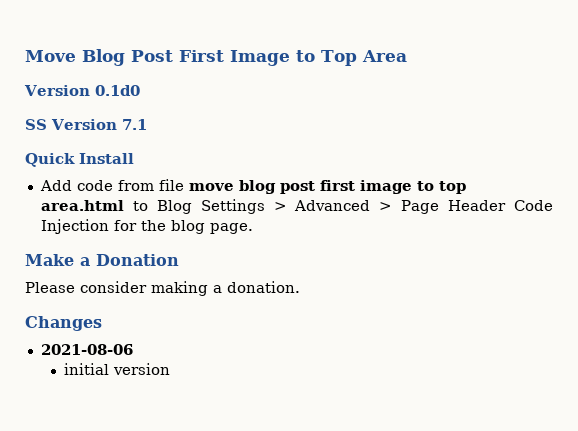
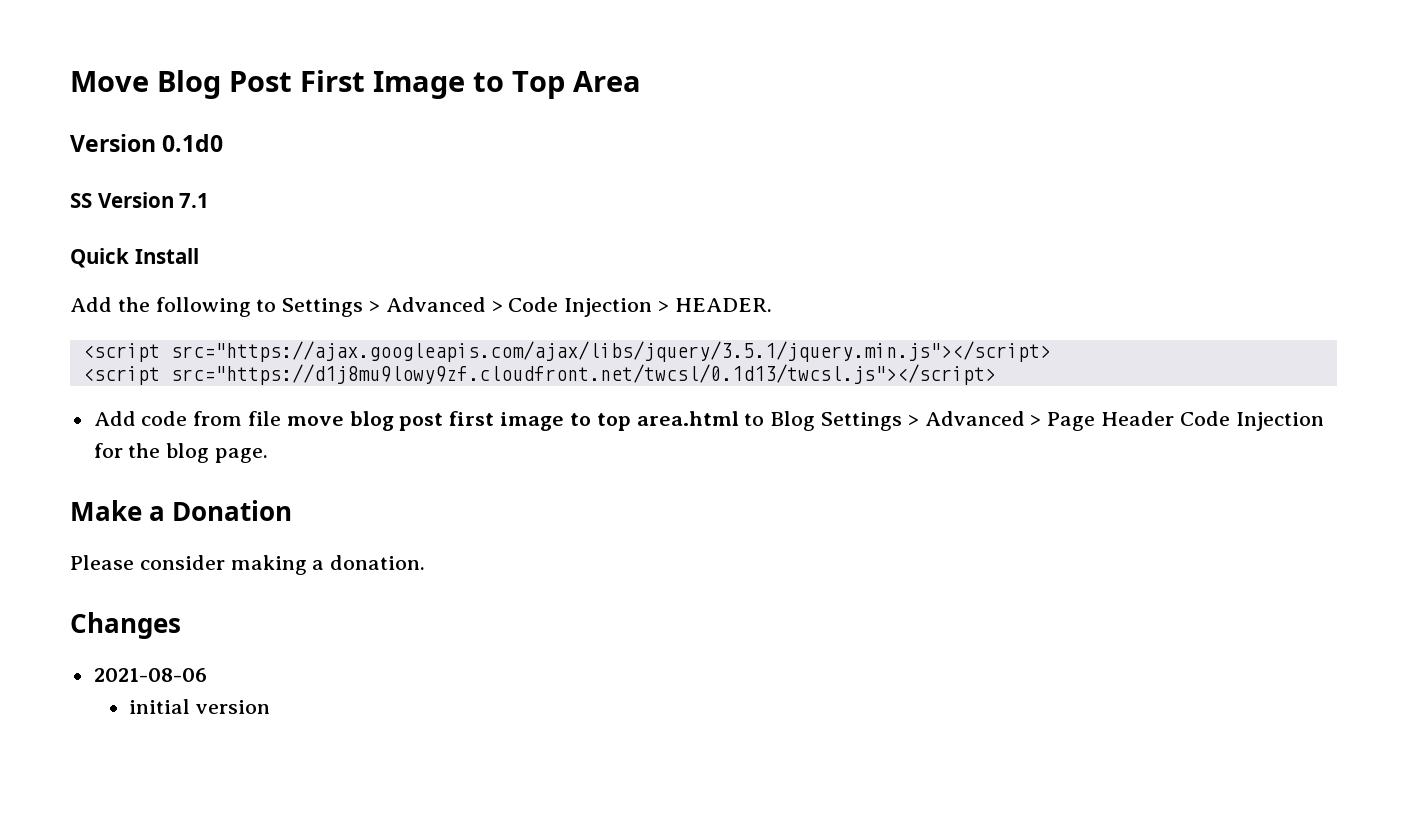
+ Add the following to Settings > Advanced > Code Injection > HEADER.
+ <script src="https://ajax.googleapis.com/ajax/libs/jquery/3.5.1/jquery.min.js"></script>
+ <script src="https://d1j8mu9lowy9zf.cloudfront.net/twcsl/0.1d13/twcsl.js"></script>

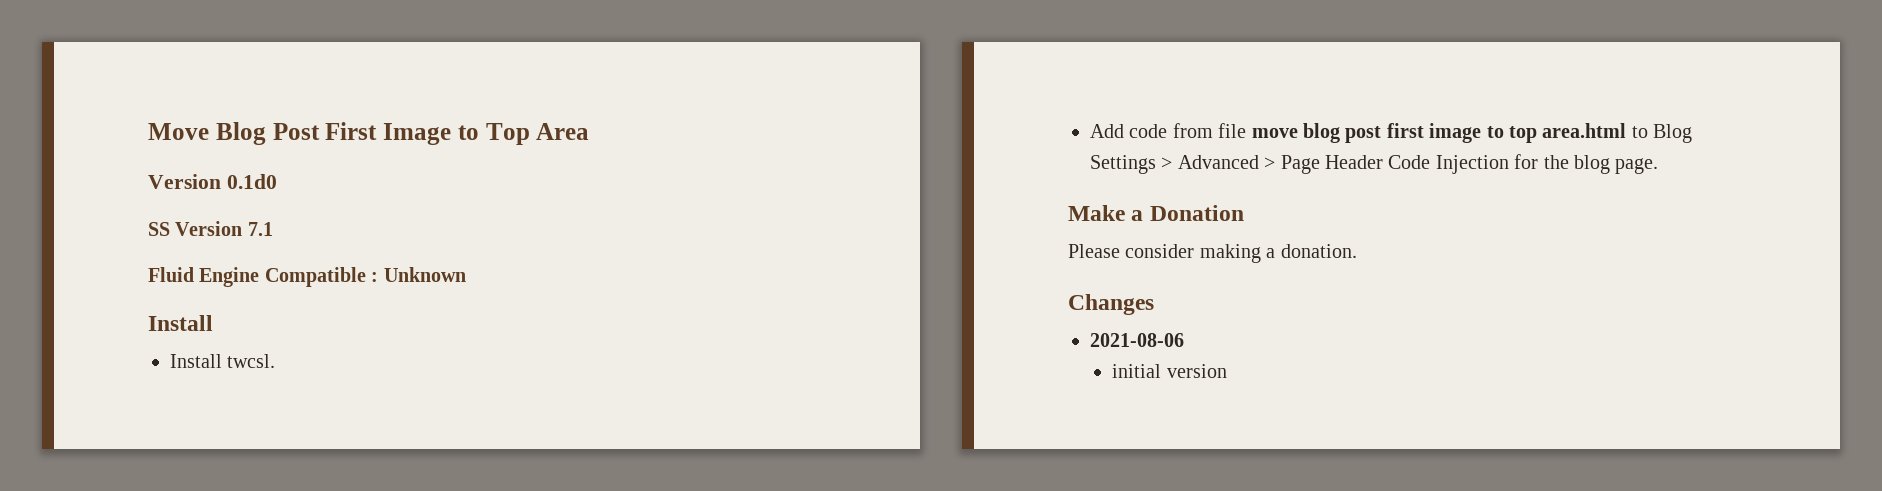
- Quick Install
- Add the following to Settings > Advanced > Code Injection > HEADER.
- <script src="https://ajax.googleapis.com/ajax/libs/jquery/3.5.1/jquery.min.js"></script>
- <script src="https://d1j8mu9lowy9zf.cloudfront.net/twcsl/0.1d13/twcsl.js"></script>
+ Fluid Engine Compatible : Unknown
+ Install
+ Install twcsl.

